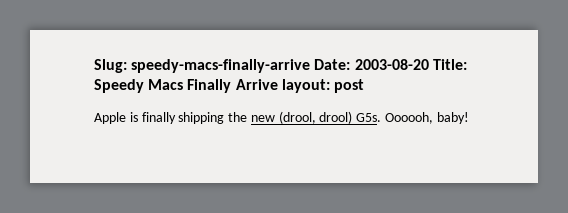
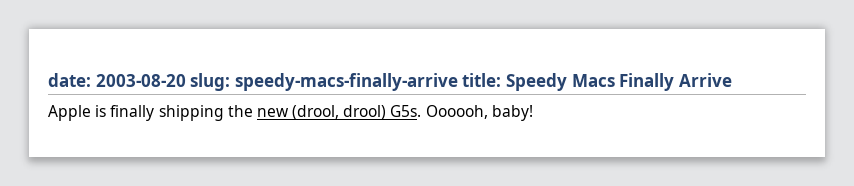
- Slug: speedy-macs-finally-arrive Date: 2003-08-20 Title: Speedy Macs Finally Arrive layout: post
+ date: 2003-08-20 slug: speedy-macs-finally-arrive title: Speedy Macs Finally Arrive

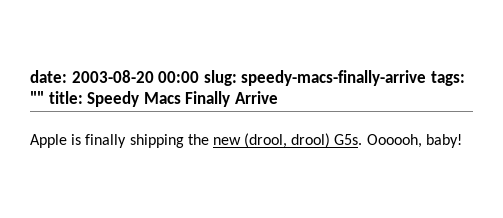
- date: 2003-08-20 slug: speedy-macs-finally-arrive title: Speedy Macs Finally Arrive
+ date: 2003-08-20 00:00 slug: speedy-macs-finally-arrive tags: "" title: Speedy Macs Finally Arrive

